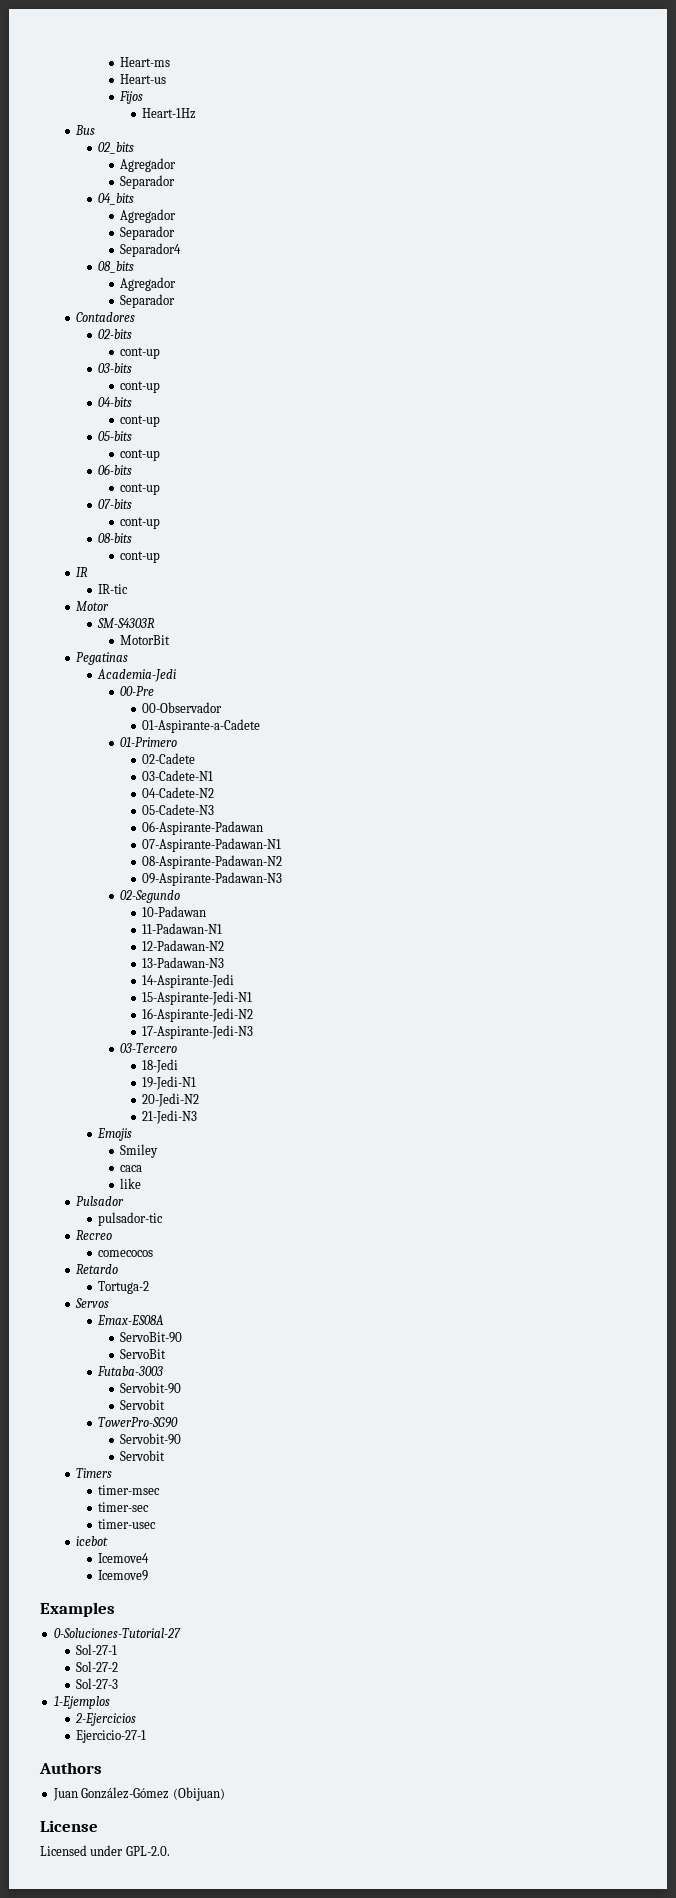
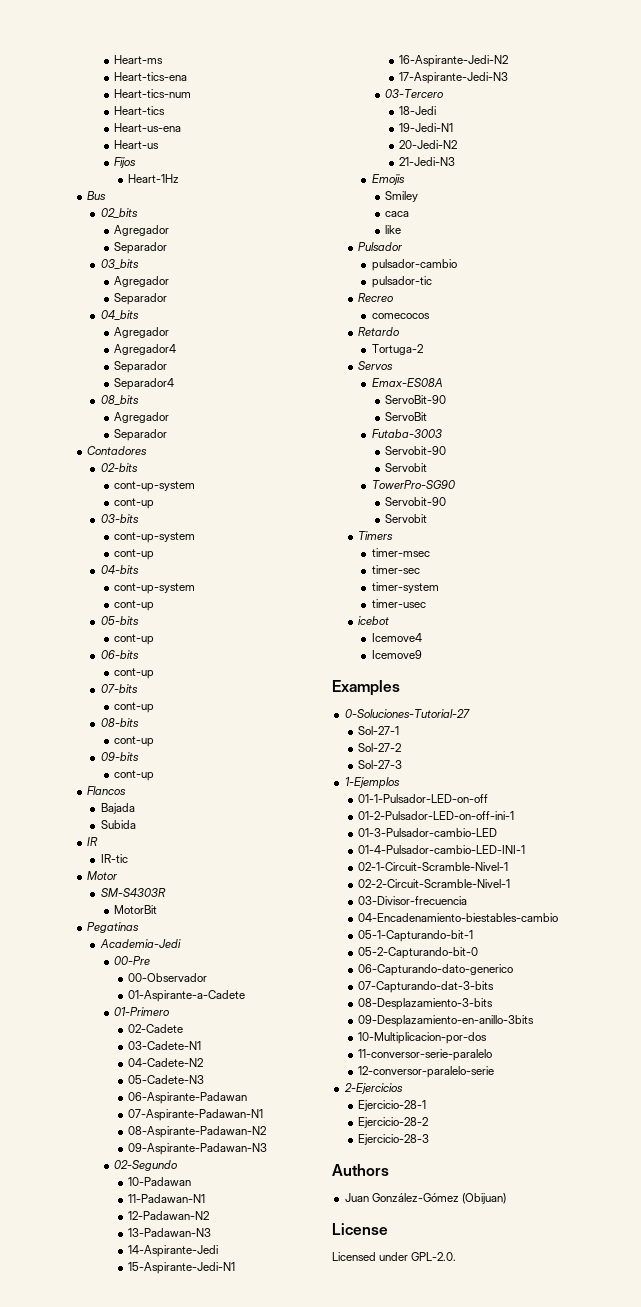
+ Heart-tics-ena
+ Heart-tics-num
+ Heart-tics
+ Heart-us-ena
+ 03_bits
+ Agregador
+ Separador
+ Agregador4
  02-bits
+ cont-up-system
  03-bits
+ cont-up-system
  04-bits
+ cont-up-system
+ 09-bits
+ cont-up
+ Flancos
+ Bajada
+ Subida
+ pulsador-cambio
+ timer-system
+ 01-1-Pulsador-LED-on-off
+ 01-2-Pulsador-LED-on-off-ini-1
+ 01-3-Pulsador-cambio-LED
+ 01-4-Pulsador-cambio-LED-INI-1
+ 02-1-Circuit-Scramble-Nivel-1
+ 02-2-Circuit-Scramble-Nivel-1
+ 03-Divisor-frecuencia
+ 04-Encadenamiento-biestables-cambio
+ 05-1-Capturando-bit-1
+ 05-2-Capturando-bit-0
+ 06-Capturando-dato-generico
+ 07-Capturando-dat-3-bits
+ 08-Desplazamiento-3-bits
+ 09-Desplazamiento-en-anillo-3bits
+ 10-Multiplicacion-por-dos
+ 11-conversor-serie-paralelo
+ 12-conversor-paralelo-serie
  2-Ejercicios
- Ejercicio-27-1
+ Ejercicio-28-1
+ Ejercicio-28-2
+ Ejercicio-28-3

